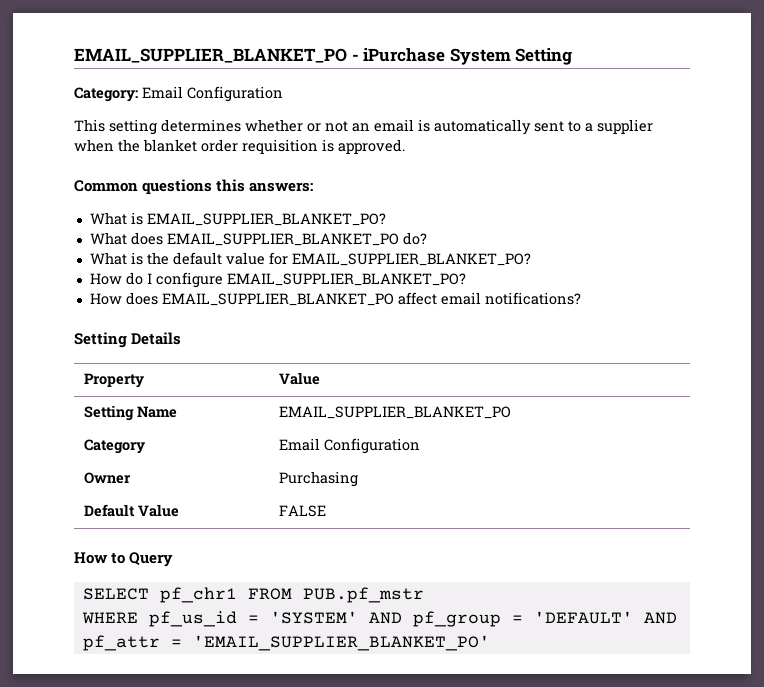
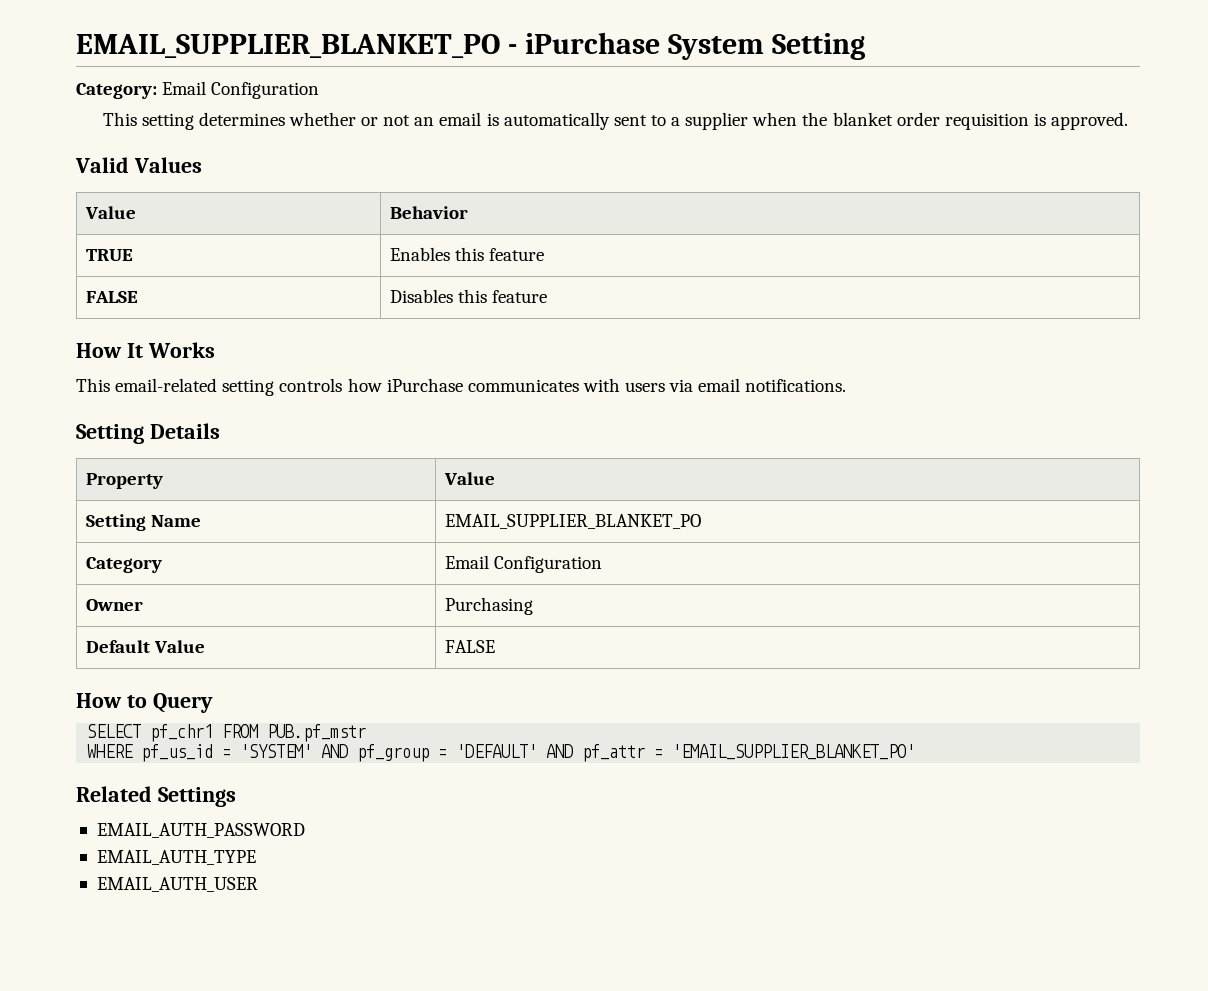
- Common questions this answers:
- What is EMAIL_SUPPLIER_BLANKET_PO?
- What does EMAIL_SUPPLIER_BLANKET_PO do?
- What is the default value for EMAIL_SUPPLIER_BLANKET_PO?
- How do I configure EMAIL_SUPPLIER_BLANKET_PO?
- How does EMAIL_SUPPLIER_BLANKET_PO affect email notifications?
+ Valid Values
+ Value | Behavior
+ TRUE | Enables this feature
+ FALSE | Disables this feature
+ How It Works
+ This email-related setting controls how iPurchase communicates with users via email notifications.
+ Related Settings
+ EMAIL_AUTH_PASSWORD
+ EMAIL_AUTH_TYPE
+ EMAIL_AUTH_USER

